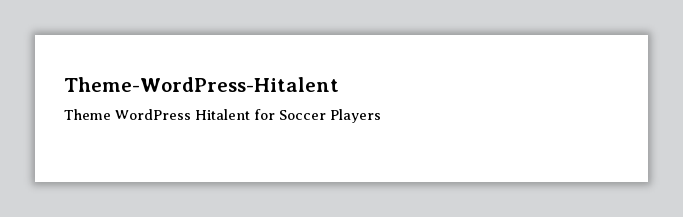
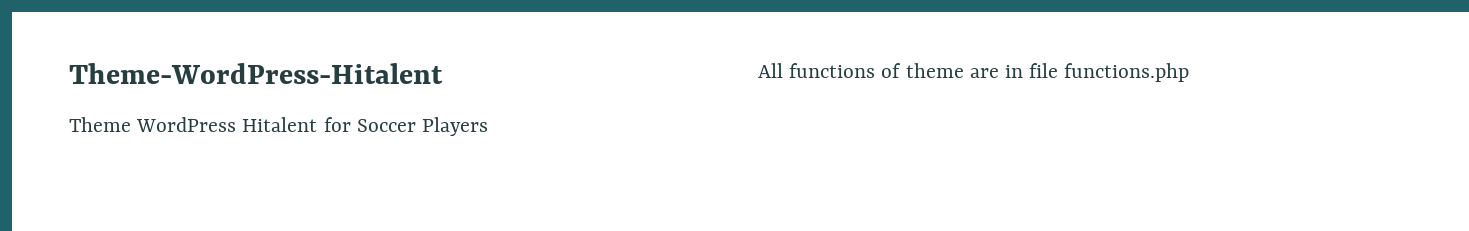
+ All functions of theme are in file functions.php

